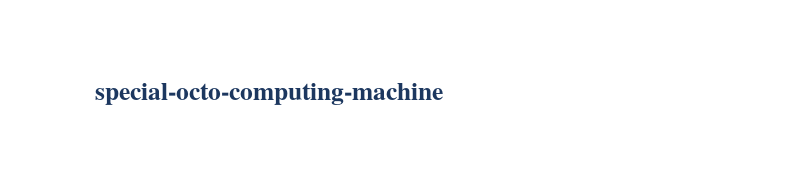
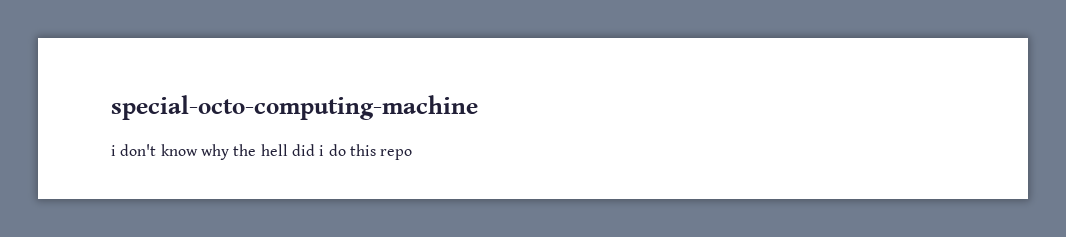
+ i don't know why the hell did i do this repo

